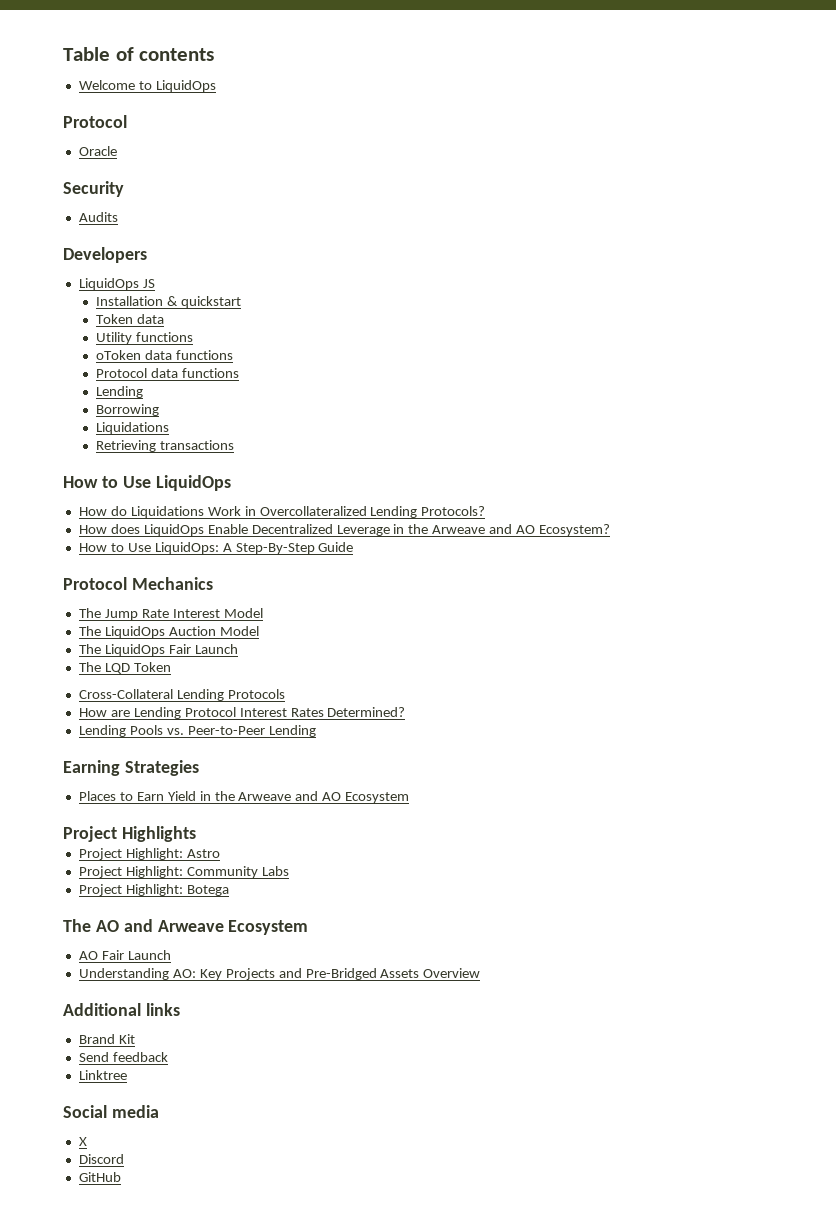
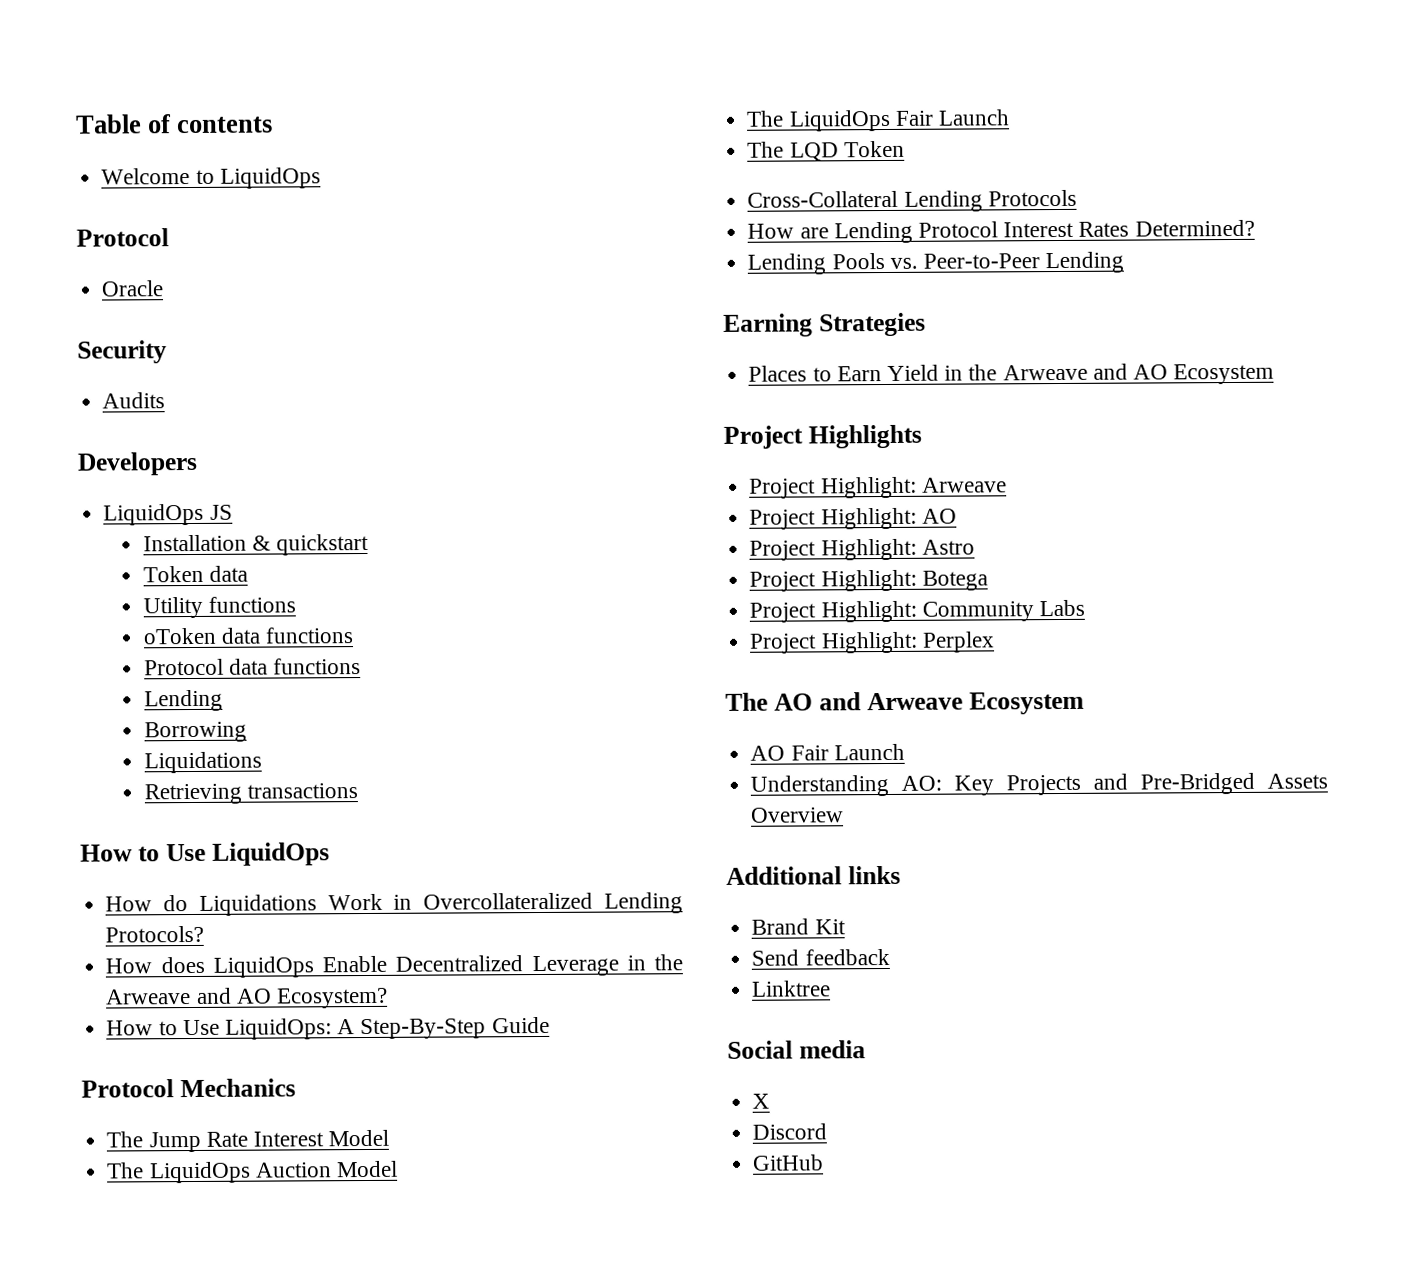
+ Project Highlight: Arweave
+ Project Highlight: AO
+ Project Highlight: Botega
- Project Highlight: Botega
+ Project Highlight: Perplex

